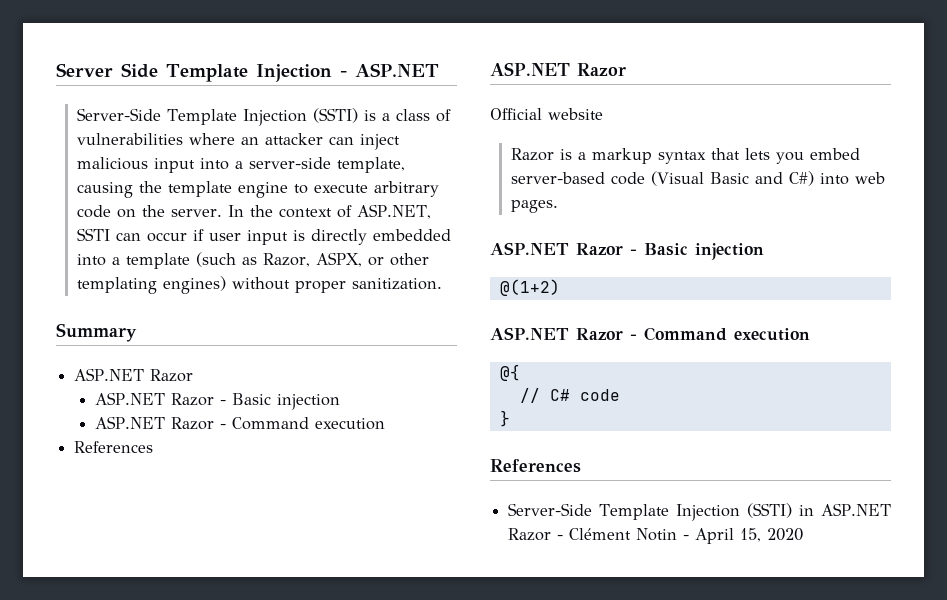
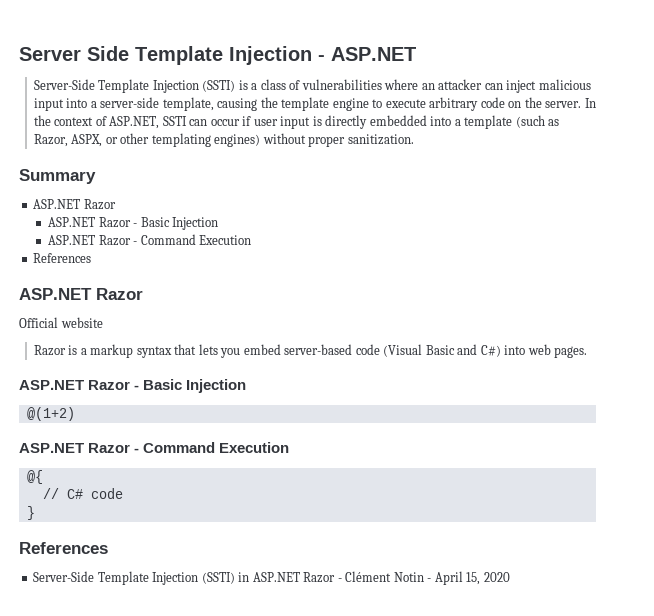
  Summary
  ASP.NET Razor
- ASP.NET Razor - Basic injection
- ASP.NET Razor - Command execution
+ ASP.NET Razor - Basic Injection
+ ASP.NET Razor - Command Execution
  Razor is a markup syntax that lets you embed server-based code (Visual Basic and C#) into web pages.
- ASP.NET Razor - Basic injection
+ ASP.NET Razor - Basic Injection
  @(1+2)
- ASP.NET Razor - Command execution
+ ASP.NET Razor - Command Execution

